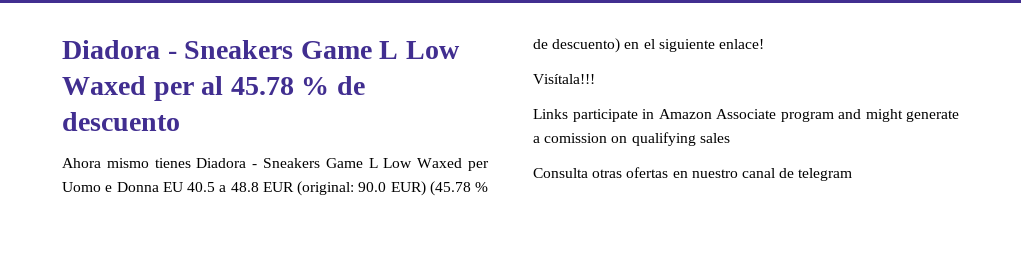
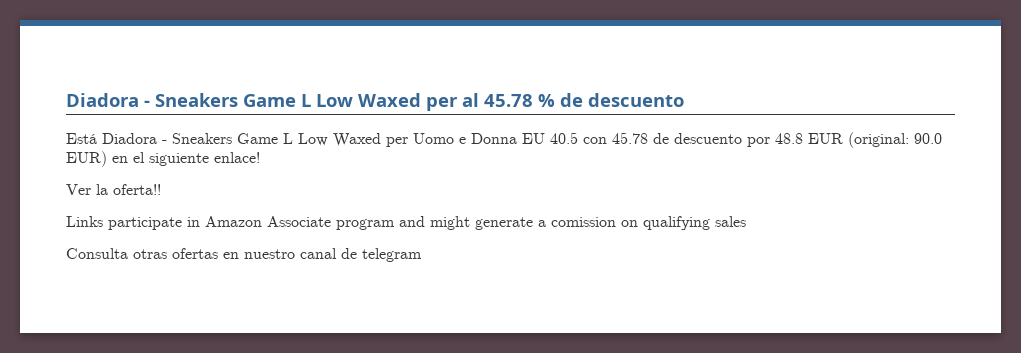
- Ahora mismo tienes Diadora - Sneakers Game L Low Waxed per Uomo e Donna EU 40.5 a 48.8 EUR (original: 90.0 EUR) (45.78 % de descuento) en el siguiente enlace!
+ Está Diadora - Sneakers Game L Low Waxed per Uomo e Donna EU 40.5 con 45.78 de descuento por 48.8 EUR (original: 90.0 EUR) en el siguiente enlace!
- Visítala!!!
+ Ver la oferta!!

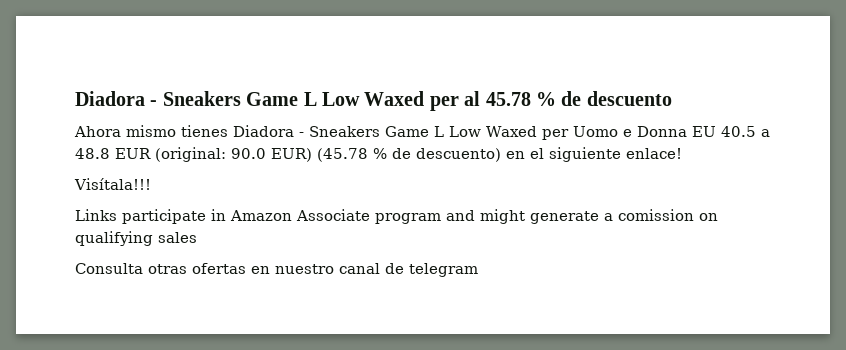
- Está Diadora - Sneakers Game L Low Waxed per Uomo e Donna EU 40.5 con 45.78 de descuento por 48.8 EUR (original: 90.0 EUR) en el siguiente enlace!
+ Ahora mismo tienes Diadora - Sneakers Game L Low Waxed per Uomo e Donna EU 40.5 a 48.8 EUR (original: 90.0 EUR) (45.78 % de descuento) en el siguiente enlace!
- Ver la oferta!!
+ Visítala!!!

